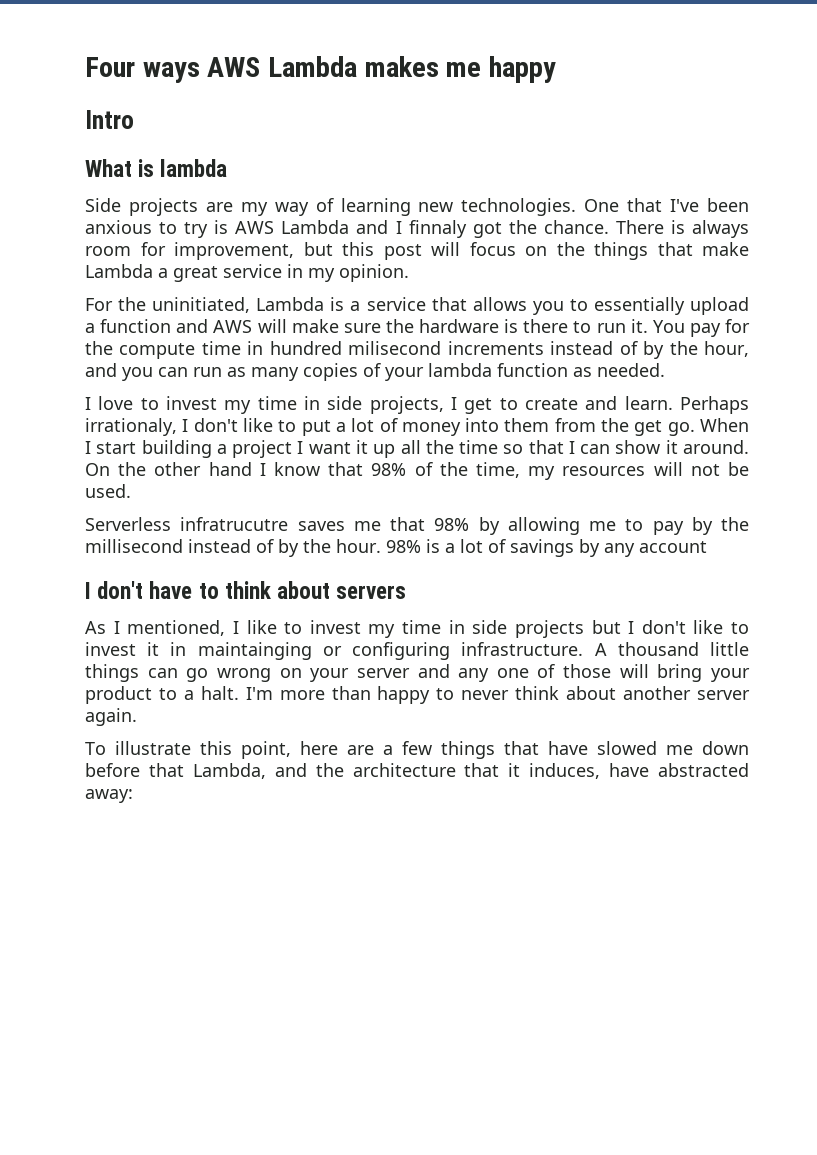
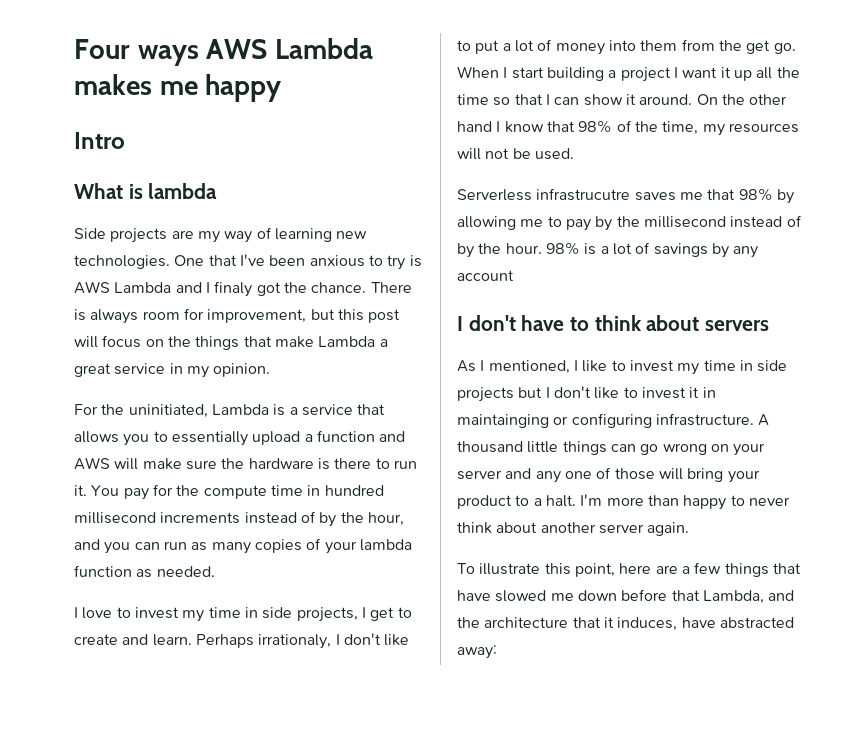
- One that I've been anxious to try is AWS Lambda and I finnaly got the chance.
+ One that I've been anxious to try is AWS Lambda and I finaly got the chance.
- You pay for the compute time in hundred milisecond increments instead of by the hour, and you can run as many copies of your lambda function as needed.
+ You pay for the compute time in hundred millisecond increments instead of by the hour, and you can run as many copies of your lambda function as needed.
- Serverless infratrucutre saves me that 98% by allowing me to pay by the millisecond instead of by the hour.
+ Serverless infrastrucutre saves me that 98% by allowing me to pay by the millisecond instead of by the hour.

